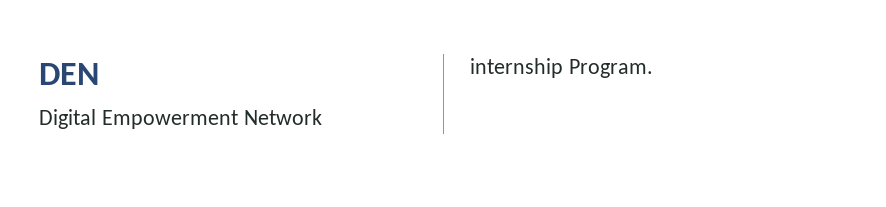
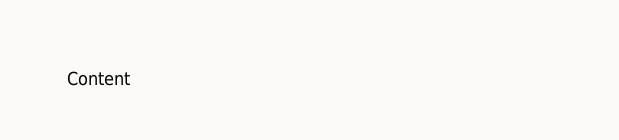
- DEN
- Digital Empowerment Network internship Program.
+ Content

